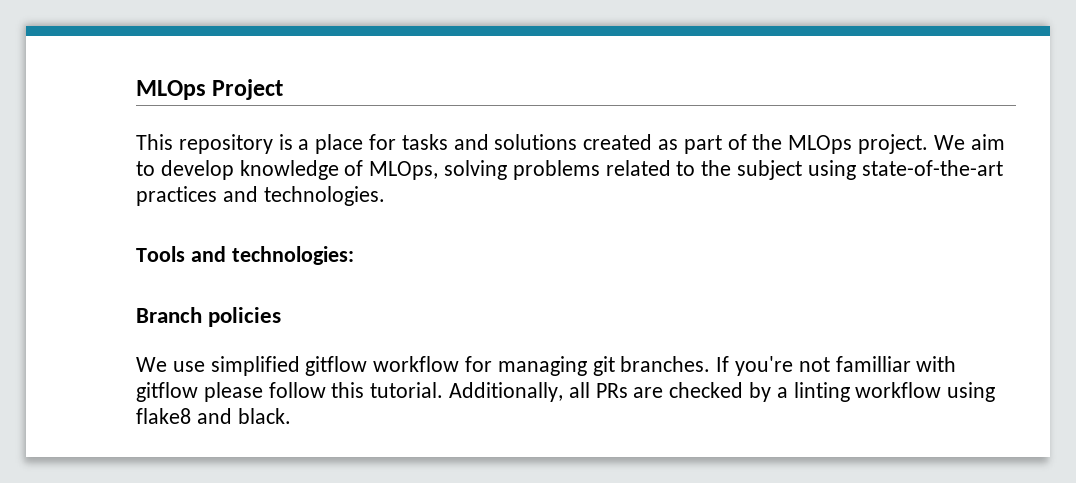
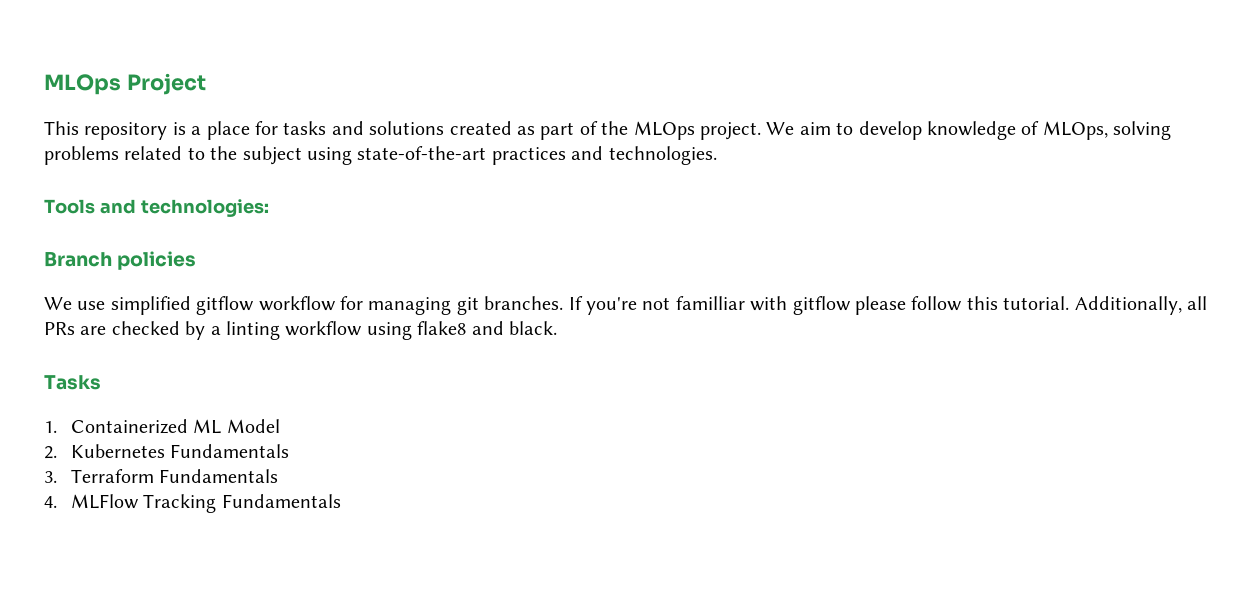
+ Tasks
+ 1. Containerized ML Model
+ 2. Kubernetes Fundamentals
+ 3. Terraform Fundamentals
+ 4. MLFlow Tracking Fundamentals

